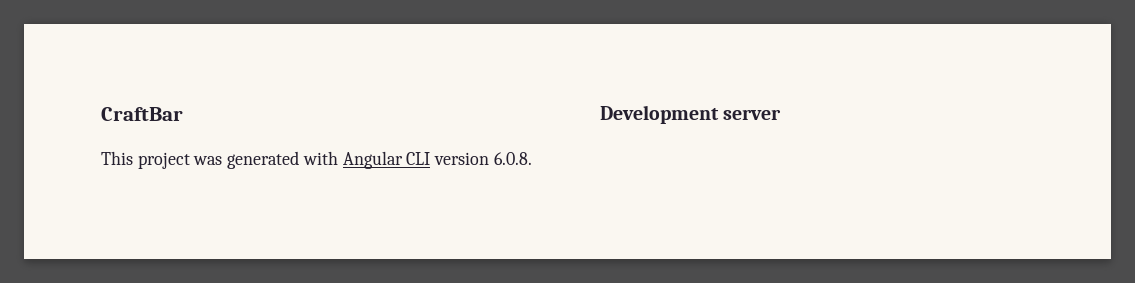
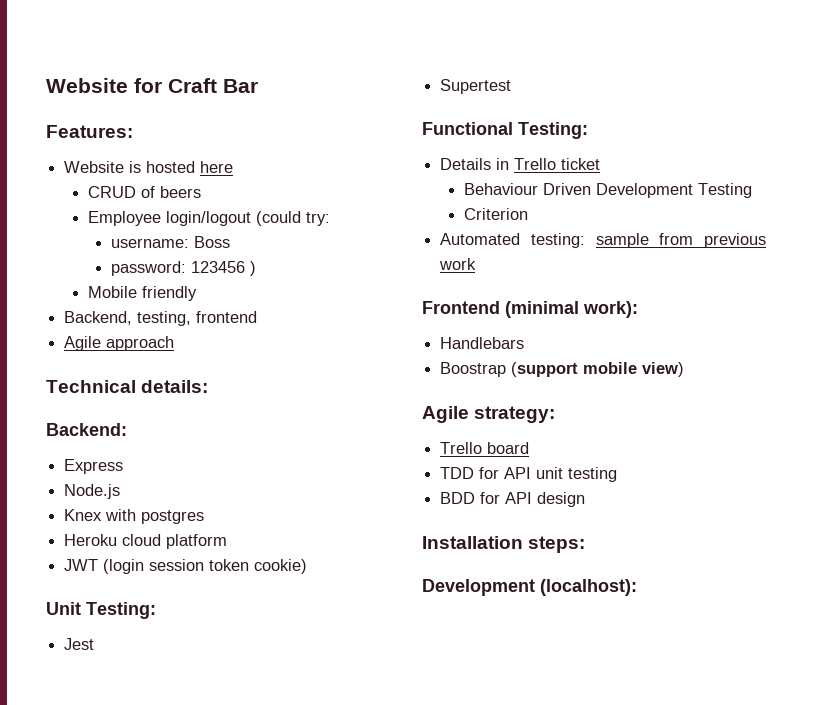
- CraftBar
- This project was generated with Angular CLI version 6.0.8.
- Development server
+ Website for Craft Bar
+ Features:
+ Website is hosted here
+ CRUD of beers
+ Employee login/logout (could try:
+ username: Boss
+ password: 123456 )
+ Mobile friendly
+ Backend, testing, frontend
+ Agile approach
+ Technical details:
+ Backend:
+ Express
+ Node.js
+ Knex with postgres
+ Heroku cloud platform
+ JWT (login session token cookie)
+ Unit Testing:
+ Jest
+ Supertest
+ Functional Testing:
+ Details in Trello ticket
+ Behaviour Driven Development Testing
+ Criterion
+ Automated testing: sample from previous work
+ Frontend (minimal work):
+ Handlebars
+ Boostrap (support mobile view)
+ Agile strategy:
+ Trello board
+ TDD for API unit testing
+ BDD for API design
+ Installation steps:
+ Development (localhost):

